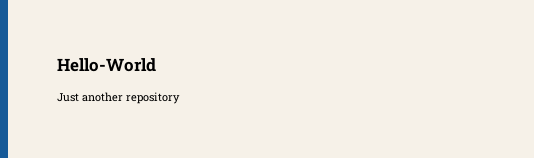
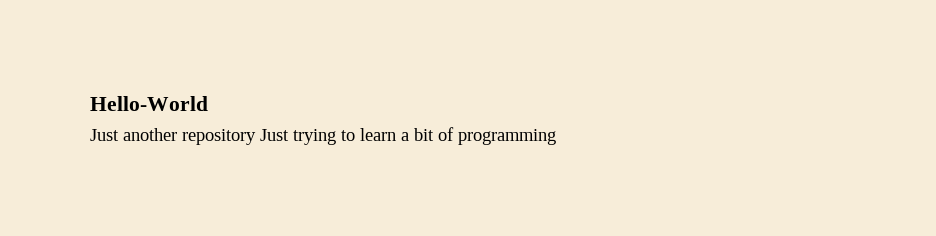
- Just another repository
+ Just another repository Just trying to learn a bit of programming

